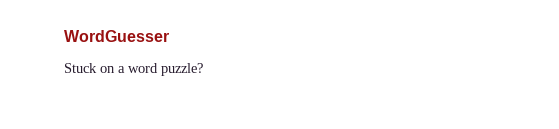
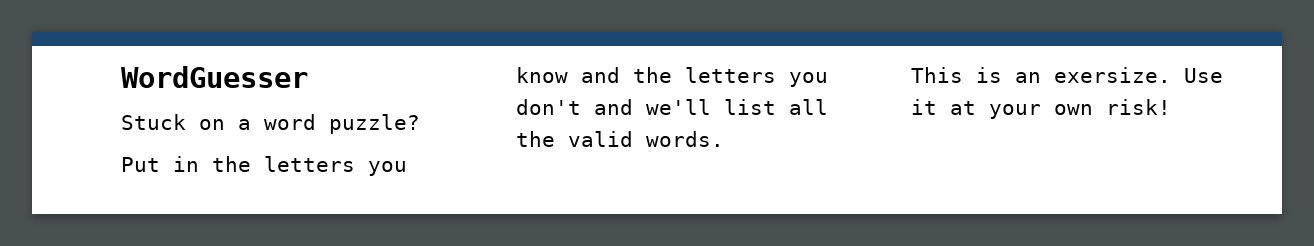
+ Put in the letters you know and the letters you don't and we'll list all the valid words.
+ This is an exersize. Use it at your own risk!

